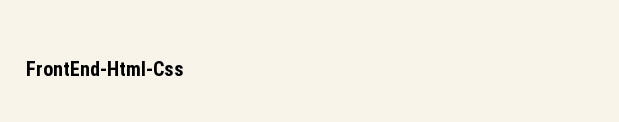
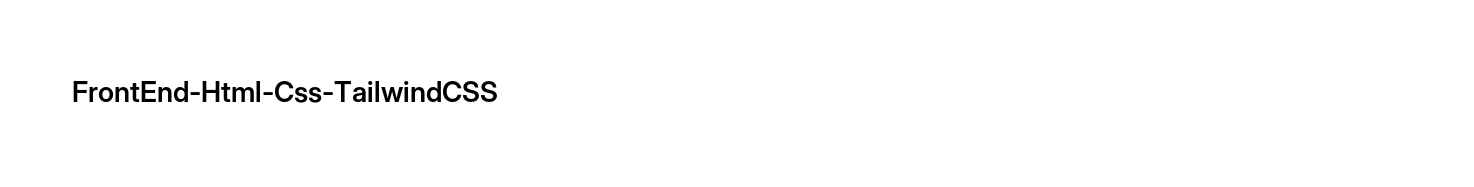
- FrontEnd-Html-Css
+ FrontEnd-Html-Css-TailwindCSS

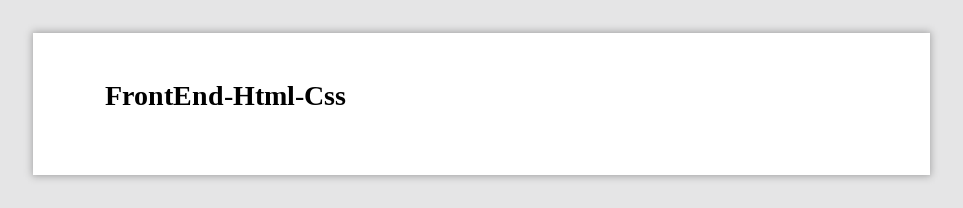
- FrontEnd-Html-Css-TailwindCSS
+ FrontEnd-Html-Css

